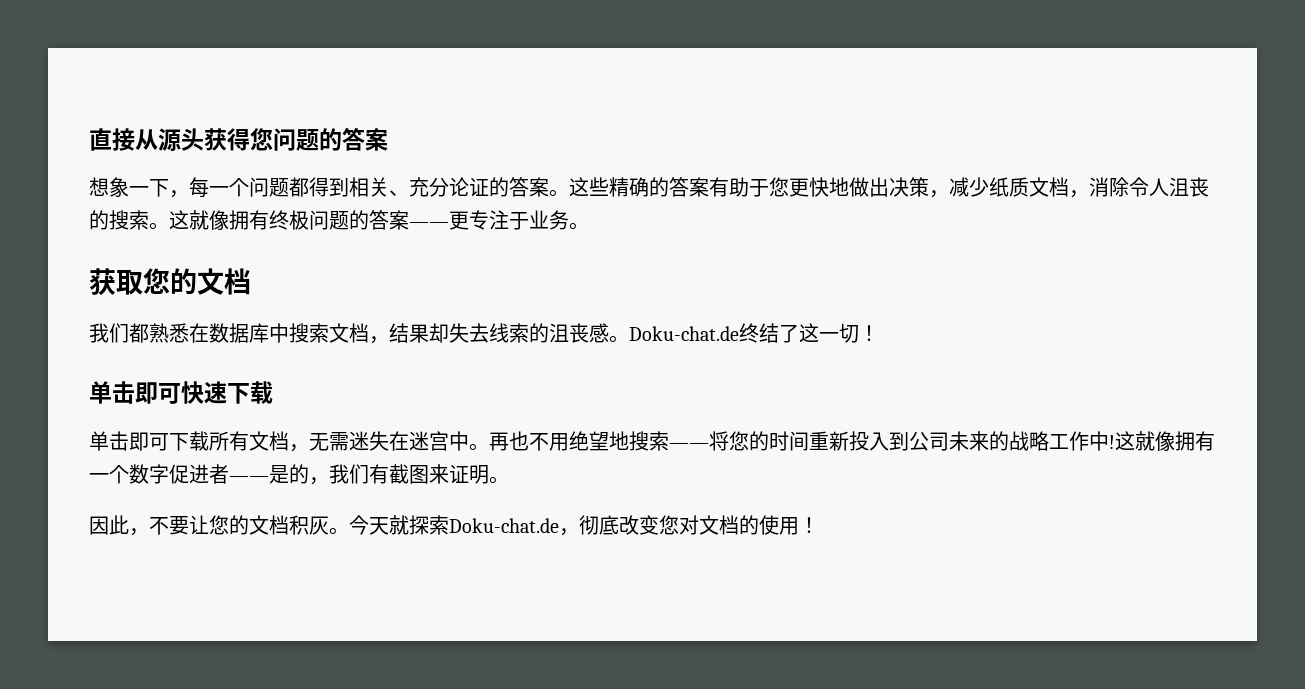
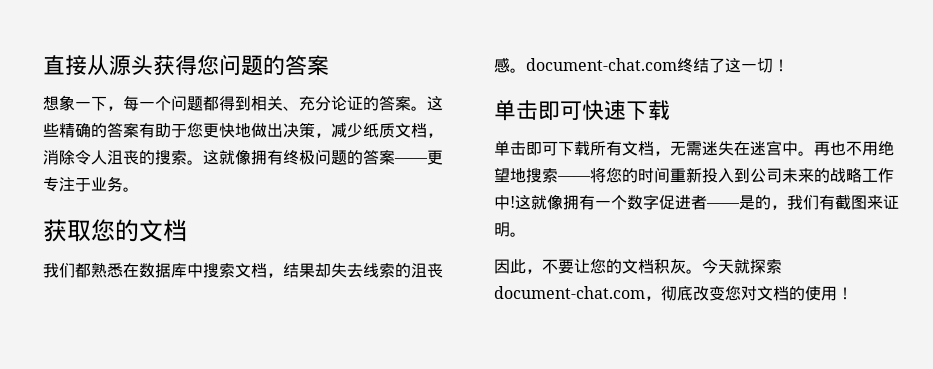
- 我们都熟悉在数据库中搜索文档，结果却失去线索的沮丧感。Doku-chat.de终结了这一切！
+ 我们都熟悉在数据库中搜索文档，结果却失去线索的沮丧感。document-chat.com终结了这一切！
- 今天就探索Doku-chat.de，彻底改变您对文档的使用！
+ 今天就探索document-chat.com，彻底改变您对文档的使用！

